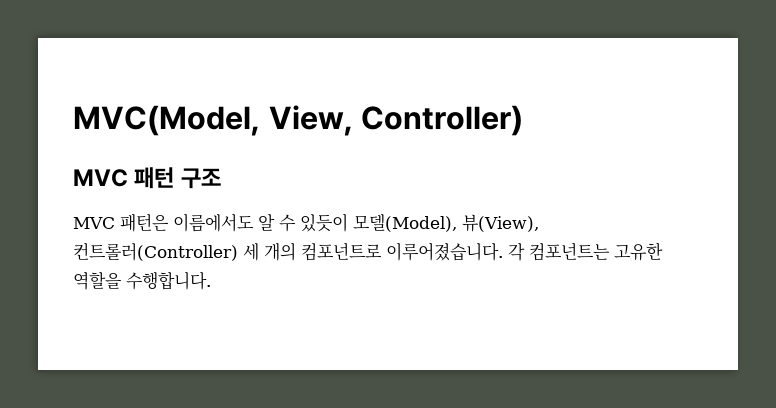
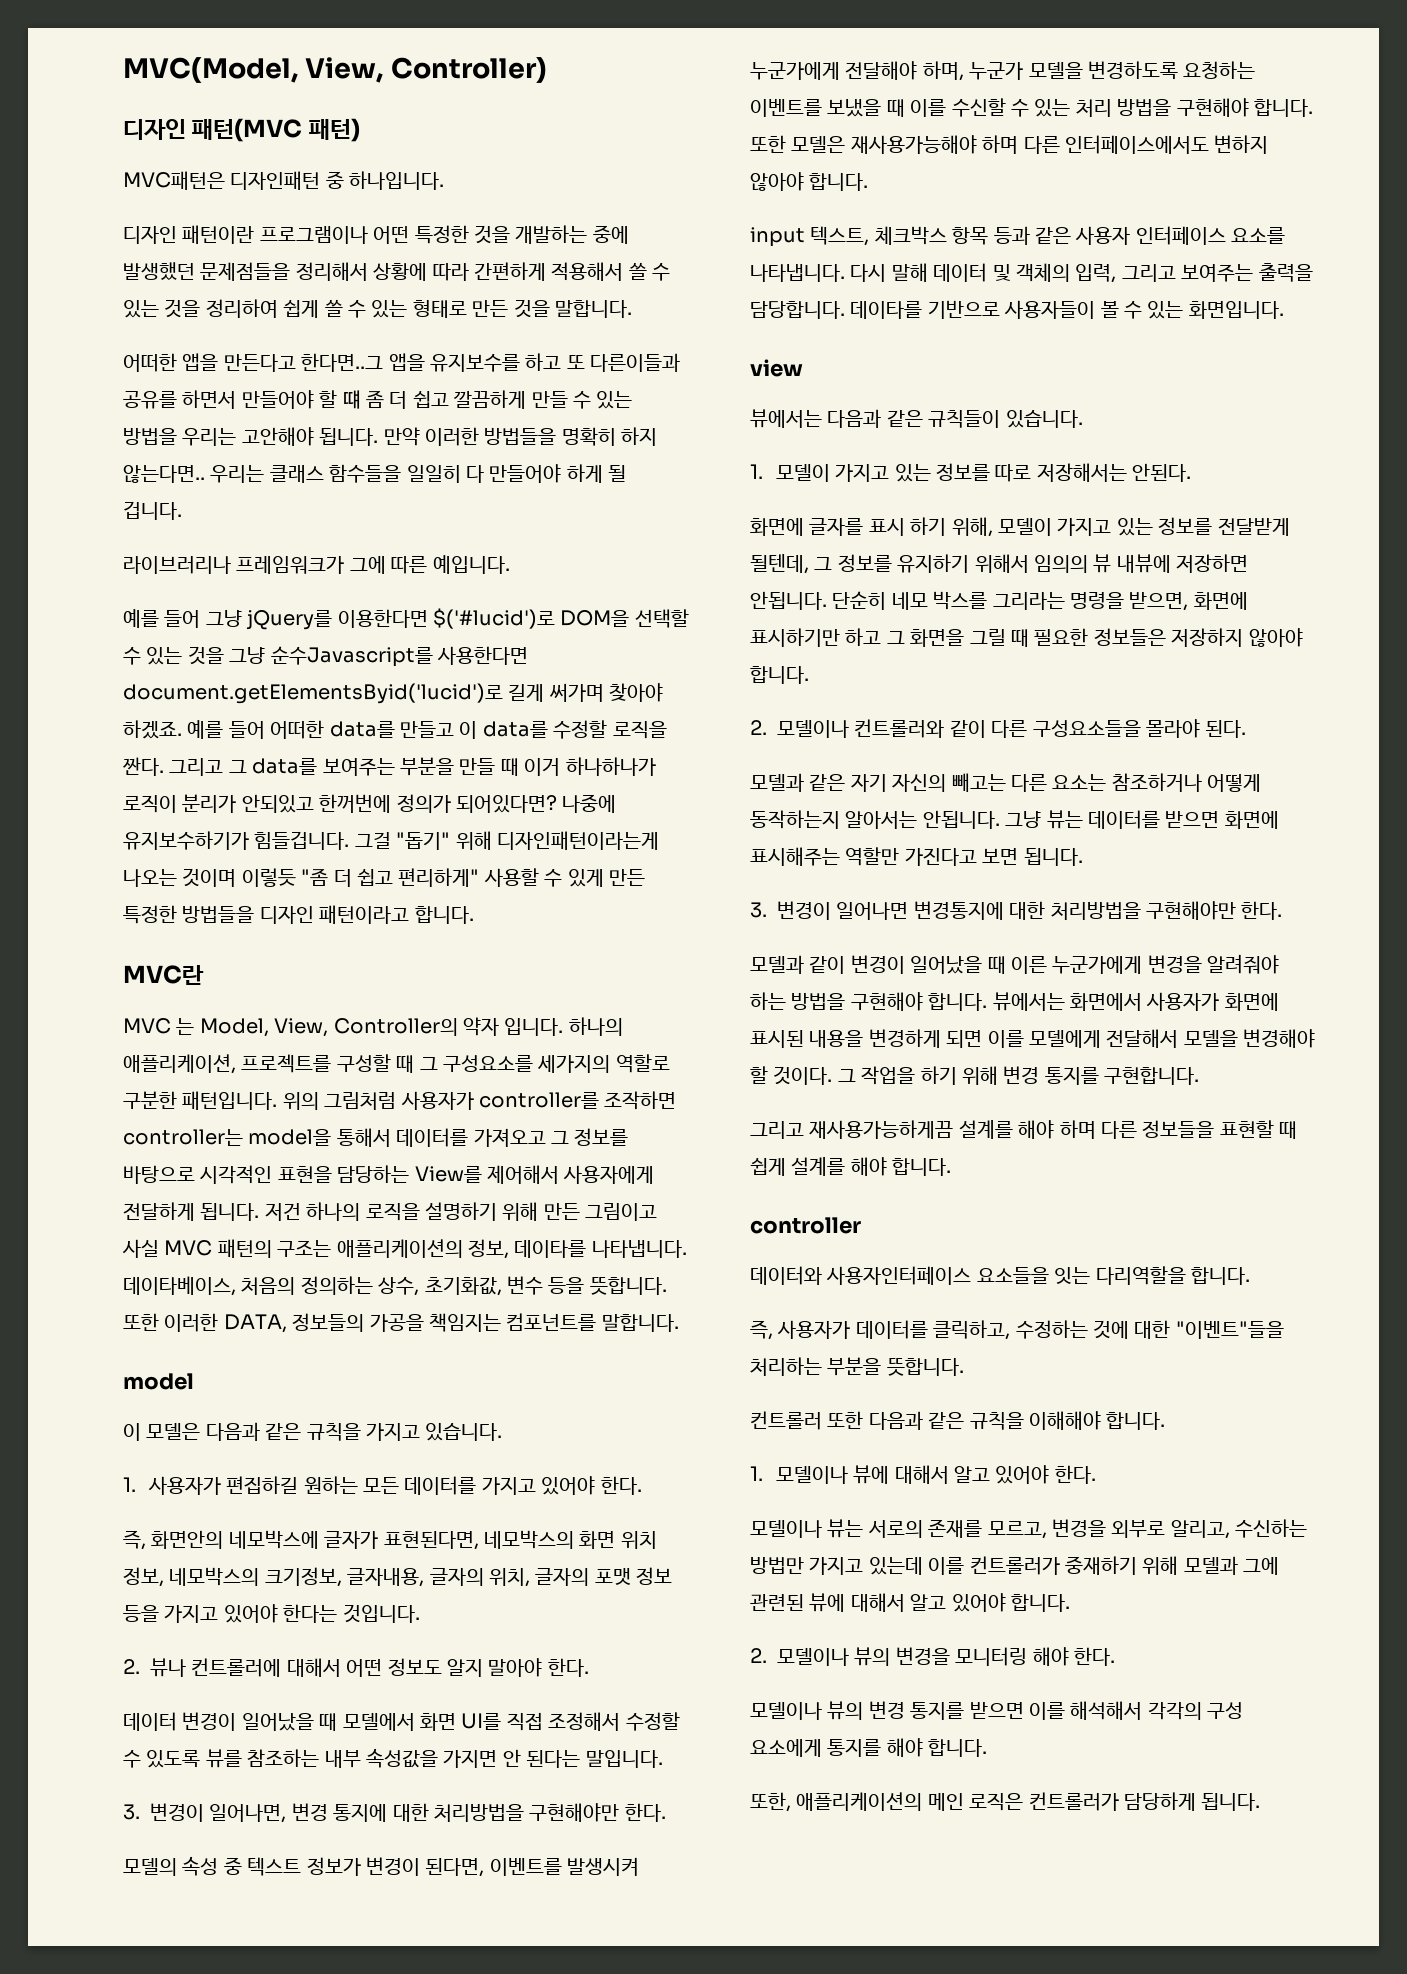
- MVC 패턴 구조
- MVC 패턴은 이름에서도 알 수 있듯이 모델(Model), 뷰(View), 컨트롤러(Controller) 세 개의 컴포넌트로 이루어졌습니다. 각 컴포넌트는 고유한 역할을 수행합니다.
+ 디자인 패턴(MVC 패턴)
+ MVC패턴은 디자인패턴 중 하나입니다.
+ 디자인 패턴이란 프로그램이나 어떤 특정한 것을 개발하는 중에 발생했던 문제점들을 정리해서 상황에 따라 간편하게 적용해서 쓸 수 있는 것을 정리하여 쉽게 쓸 수 있는 형태로 만든 것을 말합니다.
+ 어떠한 앱을 만든다고 한다면..그 앱을 유지보수를 하고 또 다른이들과 공유를 하면서 만들어야 할 떄 좀 더 쉽고 깔끔하게 만들 수 있는 방법을 우리는 고안해야 됩니다. 만약 이러한 방법들을 명확히 하지 않는다면.. 우리는 클래스 함수들을 일일히 다 만들어야 하게 될 겁니다.
+ 라이브러리나 프레임워크가 그에 따른 예입니다.
+ 예를 들어 그냥 jQuery를 이용한다면 $('#lucid')로 DOM을 선택할 수 있는 것을 그냥 순수Javascript를 사용한다면 document.getElementsByid('lucid')로 길게 써가며 찾아야 하겠죠. 예를 들어 어떠한 data를 만들고 이 data를 수정할 로직을 짠다. 그리고 그 data를 보여주는 부분을 만들 때 이거 하나하나가 로직이 분리가 안되있고 한꺼번에 정의가 되어있다면? 나중에 유지보수하기가 힘들겁니다. 그걸 "돕기" 위해 디자인패턴이라는게 나오는 것이며 이렇듯 "좀 더 쉽고 편리하게" 사용할 수 있게 만든 특정한 방법들을 디자인 패턴이라고 합니다.
+ MVC란
+ MVC 는 Model, View, Controller의 약자 입니다. 하나의 애플리케이션, 프로젝트를 구성할 때 그 구성요소를 세가지의 역할로 구분한 패턴입니다. 위의 그림처럼 사용자가 controller를 조작하면 controller는 model을 통해서 데이터를 가져오고 그 정보를 바탕으로 시각적인 표현을 담당하는 View를 제어해서 사용자에게 전달하게 됩니다. 저건 하나의 로직을 설명하기 위해 만든 그림이고 사실 MVC 패턴의 구조는 애플리케이션의 정보, 데이타를 나타냅니다. 데이타베이스, 처음의 정의하는 상수, 초기화값, 변수 등을 뜻합니다. 또한 이러한 DATA, 정보들의 가공을 책임지는 컴포넌트를 말합니다.
+ model
+ 이 모델은 다음과 같은 규칙을 가지고 있습니다.
+ 1. 사용자가 편집하길 원하는 모든 데이터를 가지고 있어야 한다.
+ 즉, 화면안의 네모박스에 글자가 표현된다면, 네모박스의 화면 위치 정보, 네모박스의 크기정보, 글자내용, 글자의 위치, 글자의 포맷 정보 등을 가지고 있어야 한다는 것입니다.
+ 2. 뷰나 컨트롤러에 대해서 어떤 정보도 알지 말아야 한다.
+ 데이터 변경이 일어났을 때 모델에서 화면 UI를 직접 조정해서 수정할 수 있도록 뷰를 참조하는 내부 속성값을 가지면 안 된다는 말입니다.
+ 3. 변경이 일어나면, 변경 통지에 대한 처리방법을 구현해야만 한다.
+ 모델의 속성 중 텍스트 정보가 변경이 된다면, 이벤트를 발생시켜 누군가에게 전달해야 하며, 누군가 모델을 변경하도록 요청하는 이벤트를 보냈을 때 이를 수신할 수 있는 처리 방법을 구현해야 합니다. 또한 모델은 재사용가능해야 하며 다른 인터페이스에서도 변하지 않아야 합니다.
+ input 텍스트, 체크박스 항목 등과 같은 사용자 인터페이스 요소를 나타냅니다. 다시 말해 데이터 및 객체의 입력, 그리고 보여주는 출력을 담당합니다. 데이타를 기반으로 사용자들이 볼 수 있는 화면입니다.
+ view
+ 뷰에서는 다음과 같은 규칙들이 있습니다.
+ 1. 모델이 가지고 있는 정보를 따로 저장해서는 안된다.
+ 화면에 글자를 표시 하기 위해, 모델이 가지고 있는 정보를 전달받게 될텐데, 그 정보를 유지하기 위해서 임의의 뷰 내뷰에 저장하면 안됩니다. 단순히 네모 박스를 그리라는 명령을 받으면, 화면에 표시하기만 하고 그 화면을 그릴 때 필요한 정보들은 저장하지 않아야 합니다.
+ 2. 모델이나 컨트롤러와 같이 다른 구성요소들을 몰라야 된다.
+ 모델과 같은 자기 자신의 빼고는 다른 요소는 참조하거나 어떻게 동작하는지 알아서는 안됩니다. 그냥 뷰는 데이터를 받으면 화면에 표시해주는 역할만 가진다고 보면 됩니다.
+ 3. 변경이 일어나면 변경통지에 대한 처리방법을 구현해야만 한다.
+ 모델과 같이 변경이 일어났을 때 이른 누군가에게 변경을 알려줘야 하는 방법을 구현해야 합니다. 뷰에서는 화면에서 사용자가 화면에 표시된 내용을 변경하게 되면 이를 모델에게 전달해서 모델을 변경해야 할 것이다. 그 작업을 하기 위해 변경 통지를 구현합니다.
+ 그리고 재사용가능하게끔 설계를 해야 하며 다른 정보들을 표현할 때 쉽게 설계를 해야 합니다.
+ controller
+ 데이터와 사용자인터페이스 요소들을 잇는 다리역할을 합니다.
+ 즉, 사용자가 데이터를 클릭하고, 수정하는 것에 대한 "이벤트"들을 처리하는 부분을 뜻합니다.
+ 컨트롤러 또한 다음과 같은 규칙을 이해해야 합니다.
+ 1. 모델이나 뷰에 대해서 알고 있어야 한다.
+ 모델이나 뷰는 서로의 존재를 모르고, 변경을 외부로 알리고, 수신하는 방법만 가지고 있는데 이를 컨트롤러가 중재하기 위해 모델과 그에 관련된 뷰에 대해서 알고 있어야 합니다.
+ 2. 모델이나 뷰의 변경을 모니터링 해야 한다.
+ 모델이나 뷰의 변경 통지를 받으면 이를 해석해서 각각의 구성 요소에게 통지를 해야 합니다.
+ 또한, 애플리케이션의 메인 로직은 컨트롤러가 담당하게 됩니다.

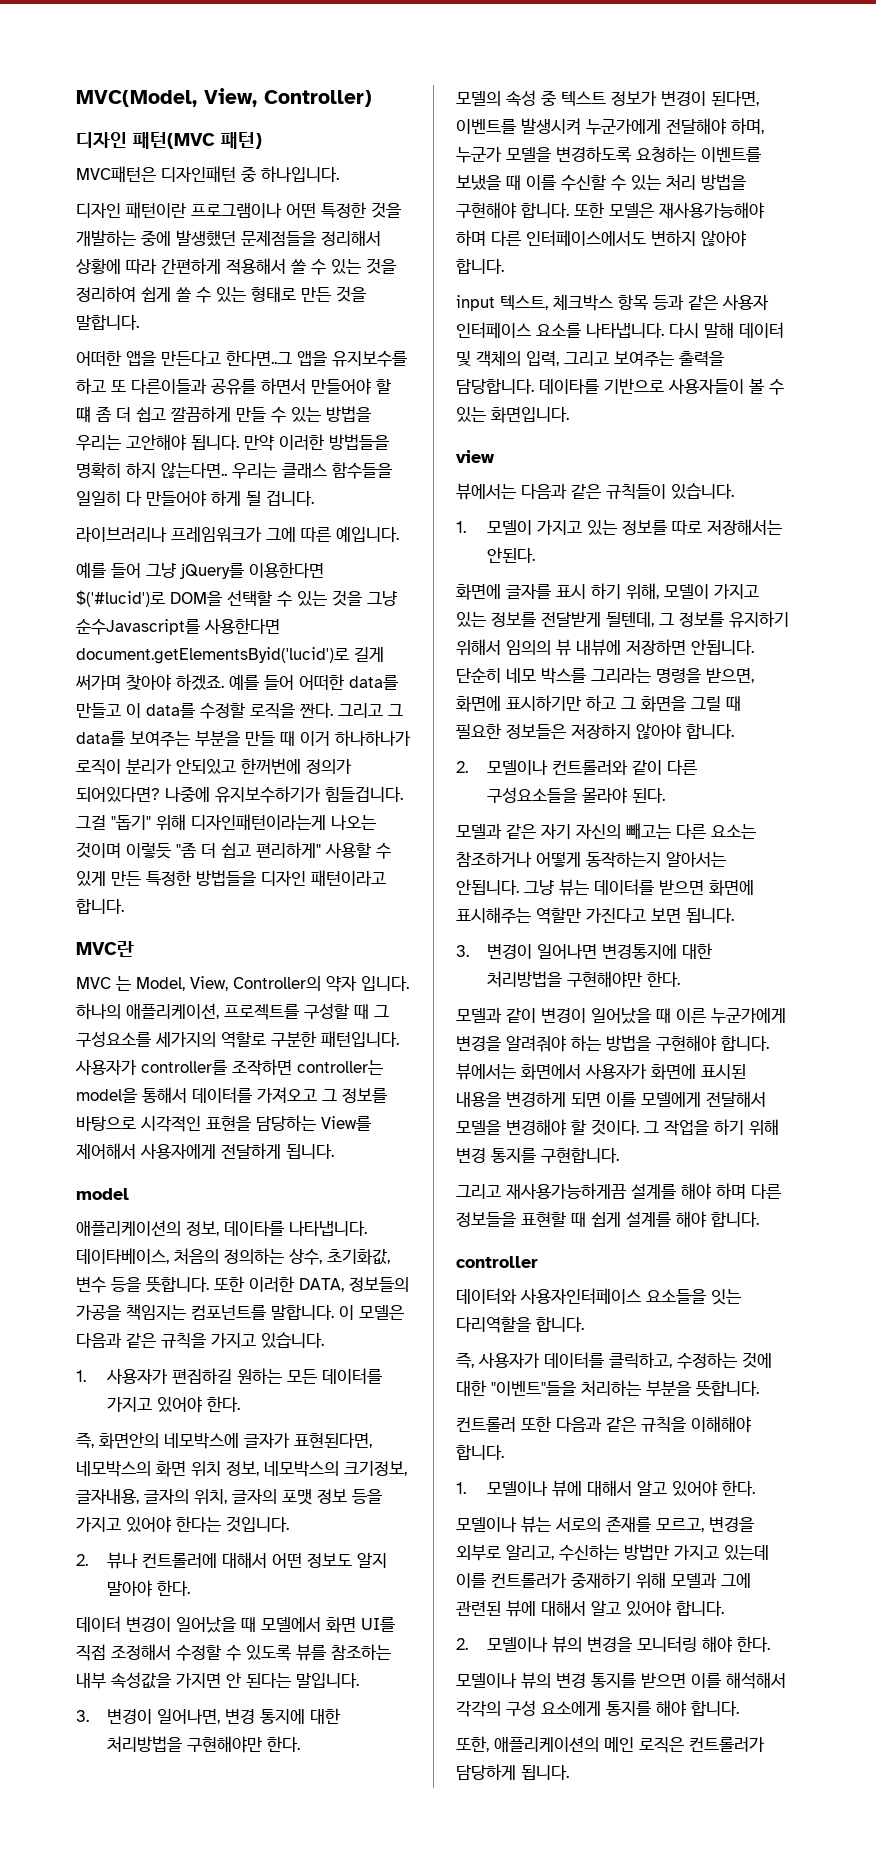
- 위의 그림처럼 사용자가 controller를 조작하면 controller는 model을 통해서 데이터를 가져오고 그 정보를 바탕으로 시각적인 표현을 담당하는 View를 제어해서 사용자에게 전달하게 됩니다. 저건 하나의 로직을 설명하기 위해 만든 그림이고 사실 MVC 패턴의 구조는 애플리케이션의 정보, 데이타를 나타냅니다.
+ 사용자가 controller를 조작하면 controller는 model을 통해서 데이터를 가져오고 그 정보를 바탕으로 시각적인 표현을 담당하는 View를 제어해서 사용자에게 전달하게 됩니다.
+ model
+ 애플리케이션의 정보, 데이타를 나타냅니다.
- 또한 이러한 DATA, 정보들의 가공을 책임지는 컴포넌트를 말합니다.
- model
- 이 모델은 다음과 같은 규칙을 가지고 있습니다.
+ 또한 이러한 DATA, 정보들의 가공을 책임지는 컴포넌트를 말합니다. 이 모델은 다음과 같은 규칙을 가지고 있습니다.

